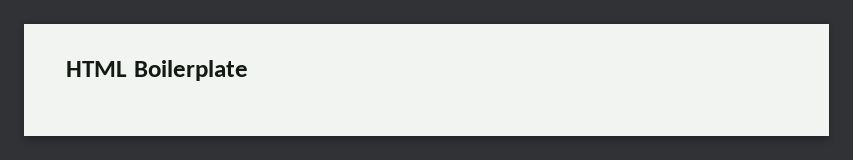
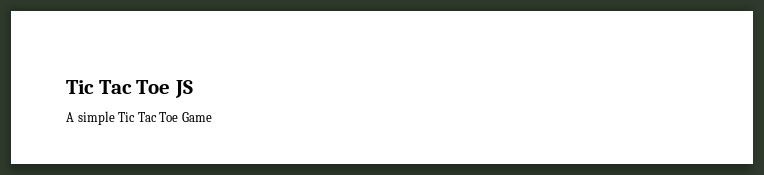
- HTML Boilerplate
+ Tic Tac Toe JS
+ A simple Tic Tac Toe Game

